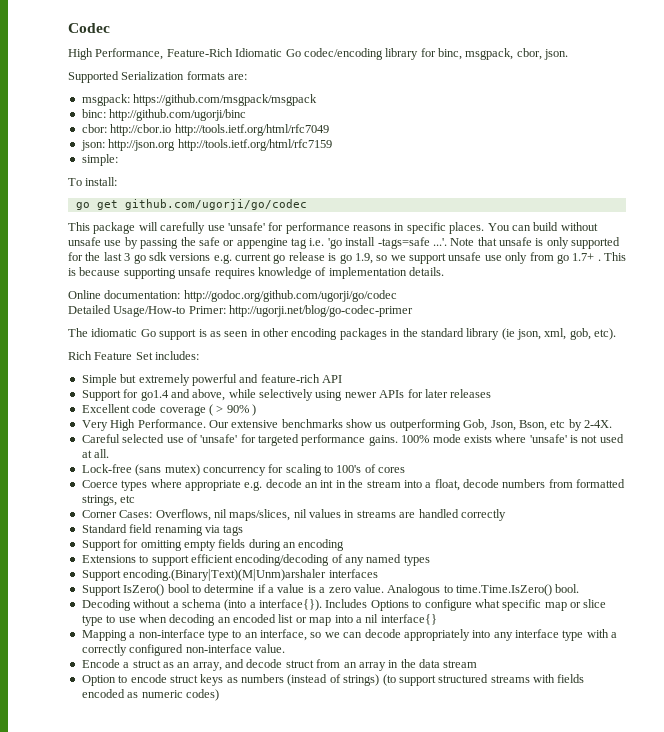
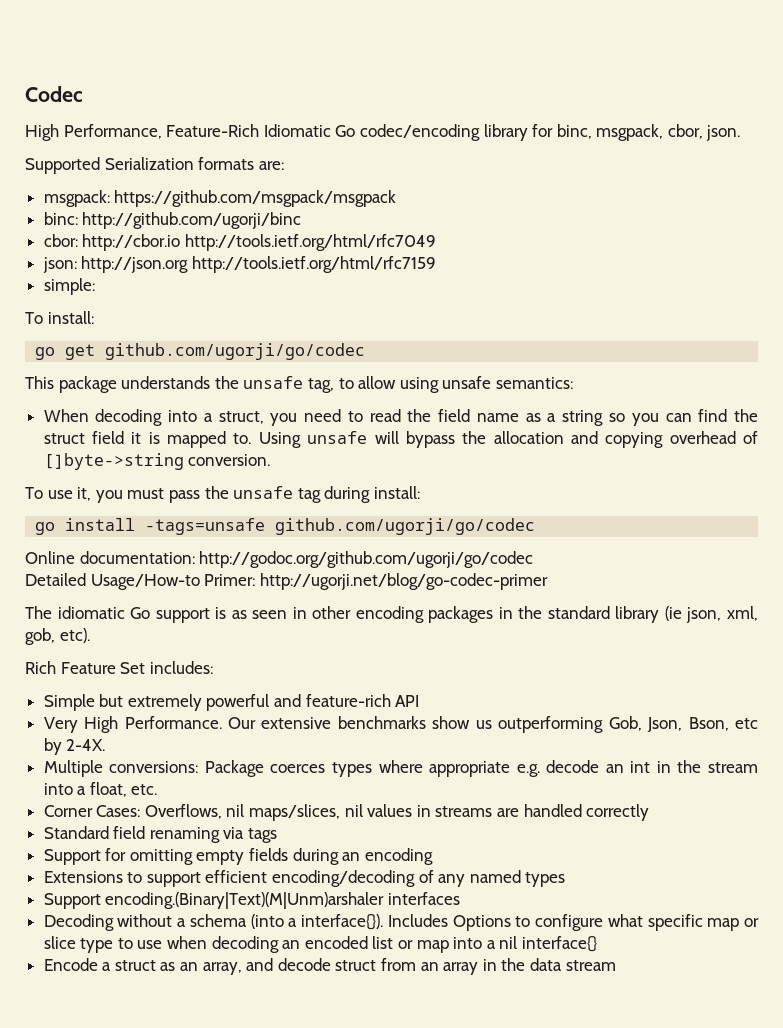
- This package will carefully use 'unsafe' for performance reasons in specific places. You can build without unsafe use by passing the safe or appengine tag i.e. 'go install -tags=safe ...'. Note that unsafe is only supported for the last 3 go sdk versions e.g. current go release is go 1.9, so we support unsafe use only from go 1.7+ . This is because supporting unsafe requires knowledge of implementation details.
+ This package understands the unsafe tag, to allow using unsafe semantics:
+ When decoding into a struct, you need to read the field name as a string so you can find the struct field it is mapped to. Using unsafe will bypass the allocation and copying overhead of []byte->string conversion.
+ To use it, you must pass the unsafe tag during install:
+ go install -tags=unsafe github.com/ugorji/go/codec
- Support for go1.4 and above, while selectively using newer APIs for later releases
- Excellent code coverage ( > 90% )
- Careful selected use of 'unsafe' for targeted performance gains. 100% mode exists where 'unsafe' is not used at all.
- Lock-free (sans mutex) concurrency for scaling to 100's of cores
- Coerce types where appropriate e.g. decode an int in the stream into a float, decode numbers from formatted strings, etc
+ Multiple conversions: Package coerces types where appropriate e.g. decode an int in the stream into a float, etc.
- Support IsZero() bool to determine if a value is a zero value. Analogous to time.Time.IsZero() bool.
- Mapping a non-interface type to an interface, so we can decode appropriately into any interface type with a correctly configured non-interface value.
- Option to encode struct keys as numbers (instead of strings) (to support structured streams with fields encoded as numeric codes)

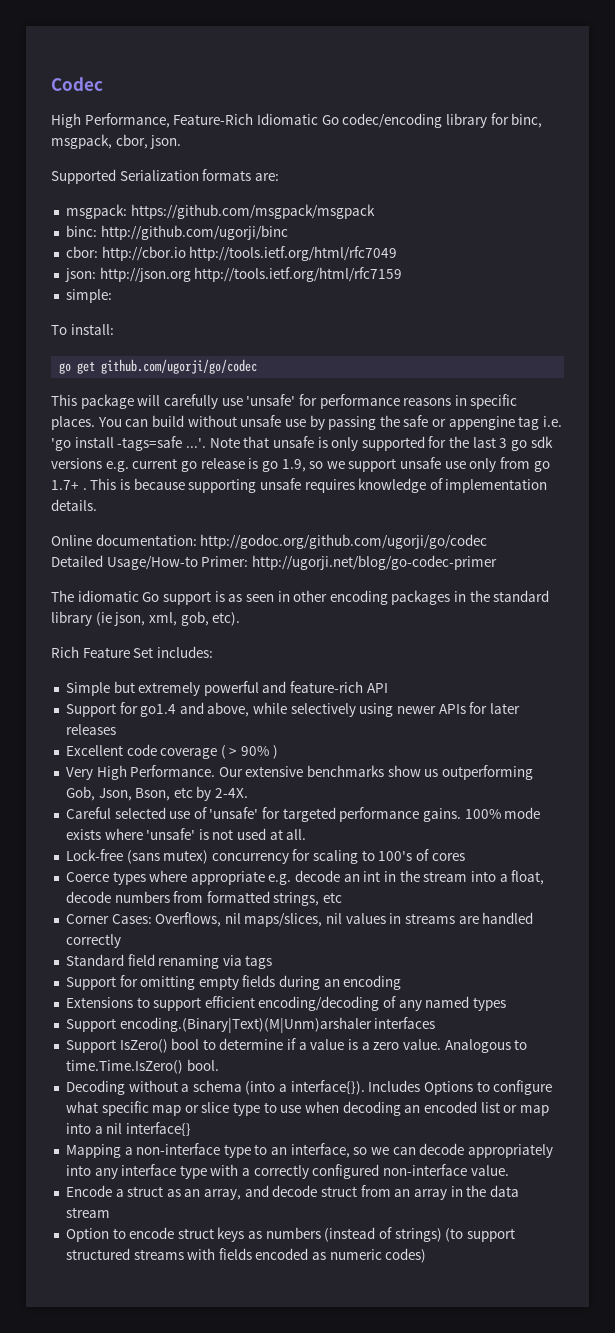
- This package understands the unsafe tag, to allow using unsafe semantics:
- When decoding into a struct, you need to read the field name as a string so you can find the struct field it is mapped to. Using unsafe will bypass the allocation and copying overhead of []byte->string conversion.
- To use it, you must pass the unsafe tag during install:
- go install -tags=unsafe github.com/ugorji/go/codec
+ This package will carefully use 'unsafe' for performance reasons in specific places. You can build without unsafe use by passing the safe or appengine tag i.e. 'go install -tags=safe ...'. Note that unsafe is only supported for the last 3 go sdk versions e.g. current go release is go 1.9, so we support unsafe use only from go 1.7+ . This is because supporting unsafe requires knowledge of implementation details.
+ Support for go1.4 and above, while selectively using newer APIs for later releases
+ Excellent code coverage ( > 90% )
- Multiple conversions: Package coerces types where appropriate e.g. decode an int in the stream into a float, etc.
+ Careful selected use of 'unsafe' for targeted performance gains. 100% mode exists where 'unsafe' is not used at all.
+ Lock-free (sans mutex) concurrency for scaling to 100's of cores
+ Coerce types where appropriate e.g. decode an int in the stream into a float, decode numbers from formatted strings, etc
+ Support IsZero() bool to determine if a value is a zero value. Analogous to time.Time.IsZero() bool.
+ Mapping a non-interface type to an interface, so we can decode appropriately into any interface type with a correctly configured non-interface value.
+ Option to encode struct keys as numbers (instead of strings) (to support structured streams with fields encoded as numeric codes)

